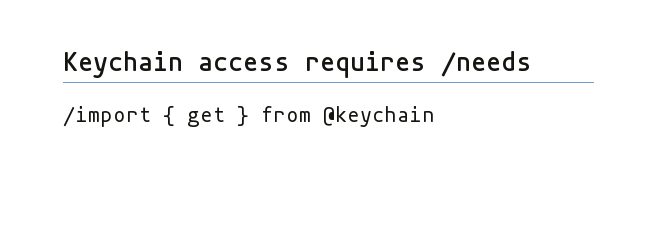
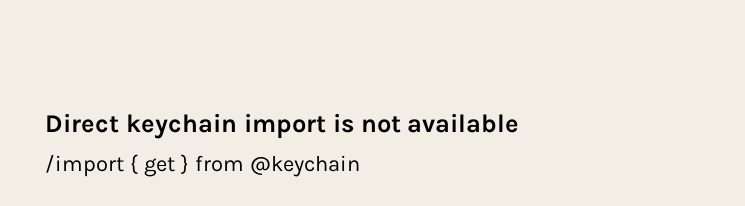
- Keychain access requires /needs
+ Direct keychain import is not available

